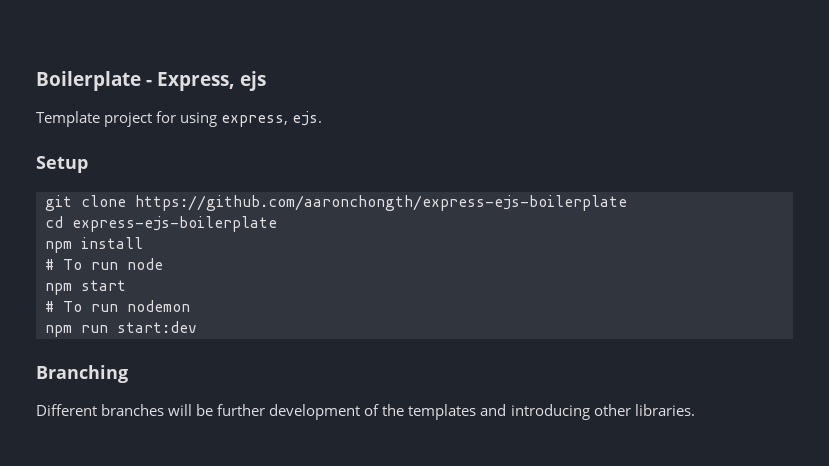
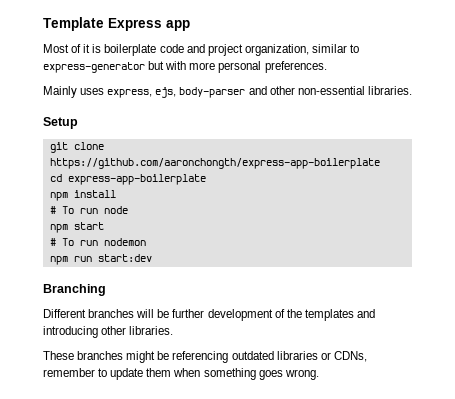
- Boilerplate - Express, ejs
- Template project for using express, ejs.
+ Template Express app
+ Most of it is boilerplate code and project organization, similar to express-generator but with more personal preferences.
+ Mainly uses express, ejs, body-parser and other non-essential libraries.
- git clone https://github.com/aaronchongth/express-ejs-boilerplate
+ git clone https://github.com/aaronchongth/express-app-boilerplate
- cd express-ejs-boilerplate
+ cd express-app-boilerplate
+ These branches might be referencing outdated libraries or CDNs, remember to update them when something goes wrong.

